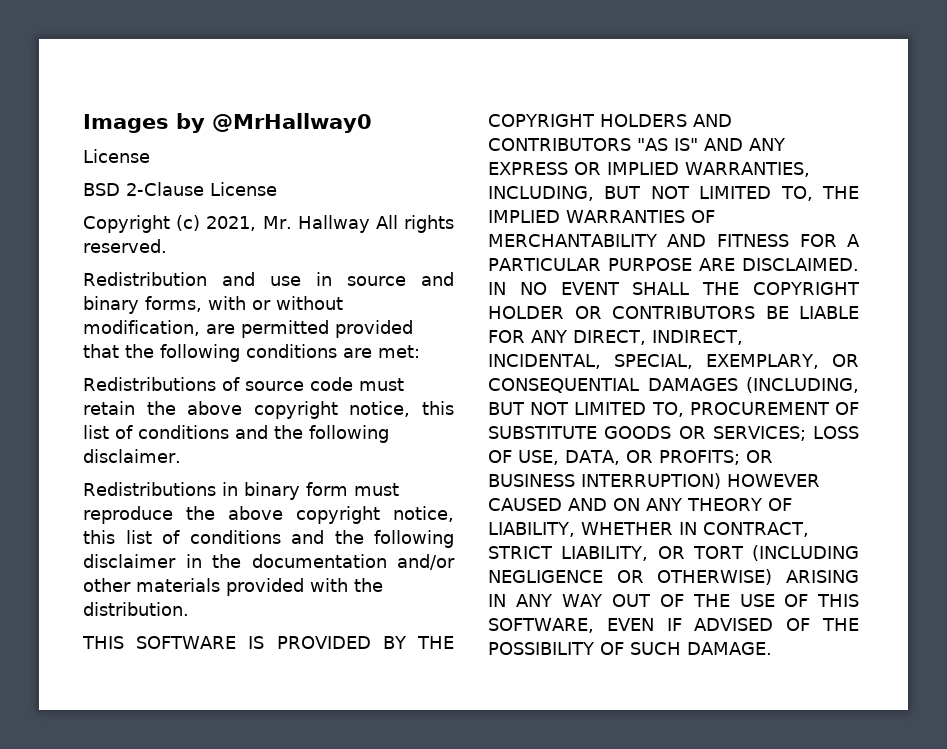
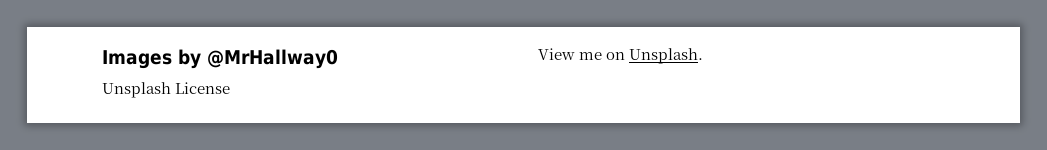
  Images by @MrHallway0
- License
- BSD 2-Clause License
- Copyright (c) 2021, Mr. Hallway All rights reserved.
- Redistribution and use in source and binary forms, with or without modification, are permitted provided that the following conditions are met:
- Redistributions of source code must retain the above copyright notice, this list of conditions and the following disclaimer.
- Redistributions in binary form must reproduce the above copyright notice, this list of conditions and the following disclaimer in the documentation and/or other materials provided with the distribution.
- THIS SOFTWARE IS PROVIDED BY THE COPYRIGHT HOLDERS AND CONTRIBUTORS "AS IS" AND ANY EXPRESS OR IMPLIED WARRANTIES, INCLUDING, BUT NOT LIMITED TO, THE IMPLIED WARRANTIES OF MERCHANTABILITY AND FITNESS FOR A PARTICULAR PURPOSE ARE DISCLAIMED. IN NO EVENT SHALL THE COPYRIGHT HOLDER OR CONTRIBUTORS BE LIABLE FOR ANY DIRECT, INDIRECT, INCIDENTAL, SPECIAL, EXEMPLARY, OR CONSEQUENTIAL DAMAGES (INCLUDING, BUT NOT LIMITED TO, PROCUREMENT OF SUBSTITUTE GOODS OR SERVICES; LOSS OF USE, DATA, OR PROFITS; OR BUSINESS INTERRUPTION) HOWEVER CAUSED AND ON ANY THEORY OF LIABILITY, WHETHER IN CONTRACT, STRICT LIABILITY, OR TORT (INCLUDING NEGLIGENCE OR OTHERWISE) ARISING IN ANY WAY OUT OF THE USE OF THIS SOFTWARE, EVEN IF ADVISED OF THE POSSIBILITY OF SUCH DAMAGE.
+ Unsplash License
+ View me on Unsplash.

